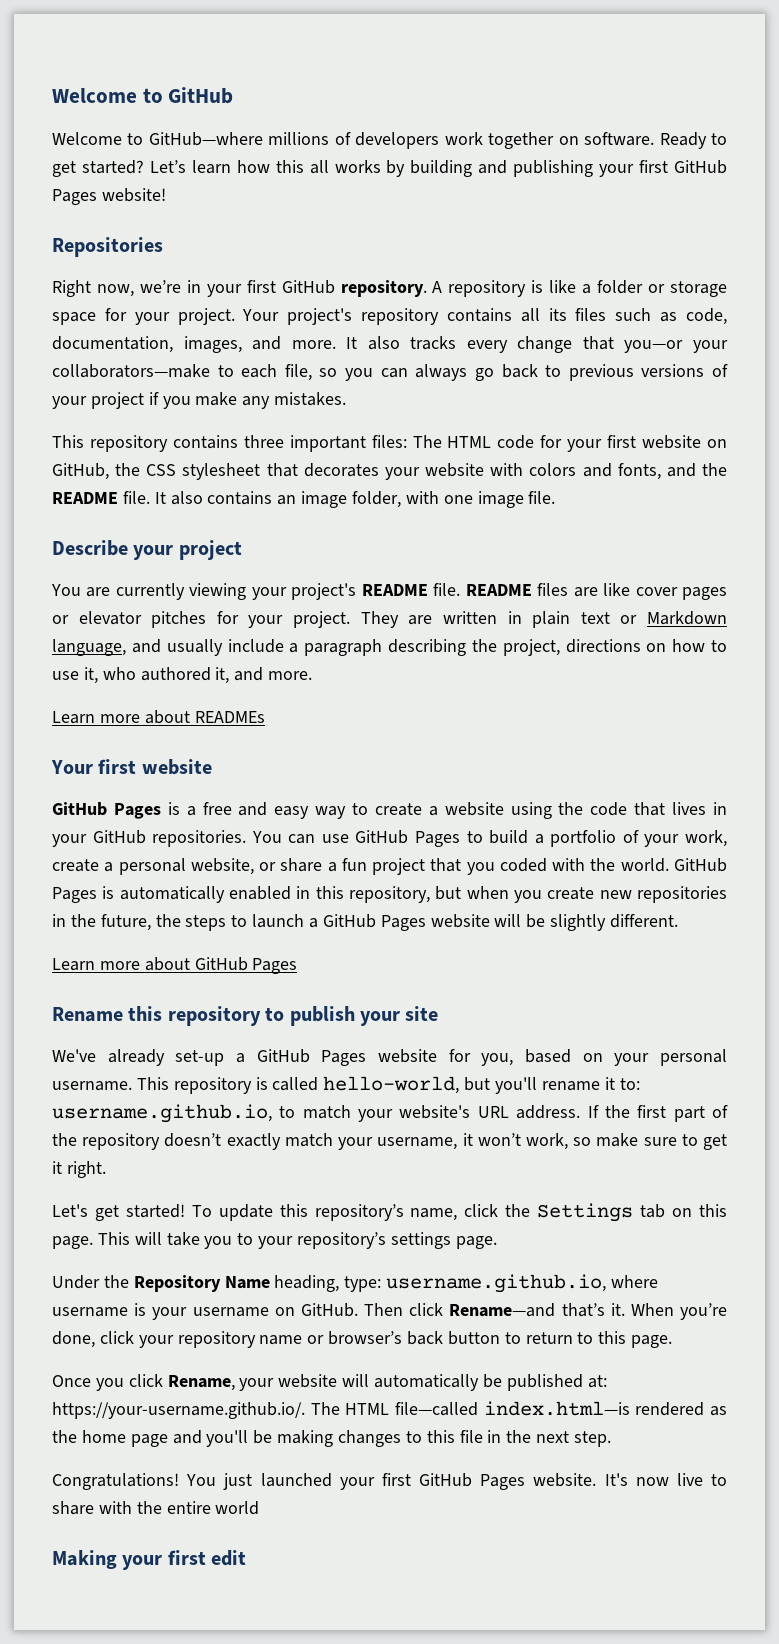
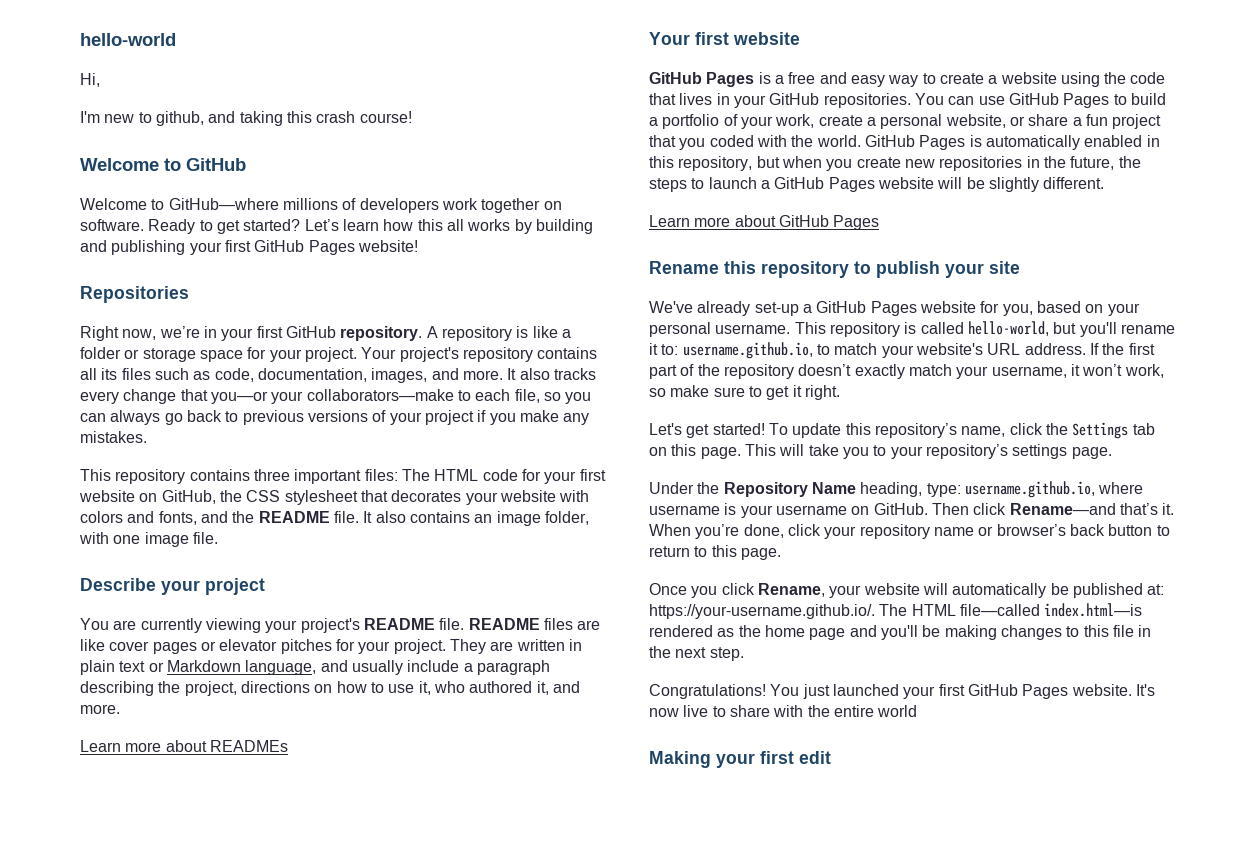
+ hello-world
+ Hi,
+ I'm new to github, and taking this crash course!

